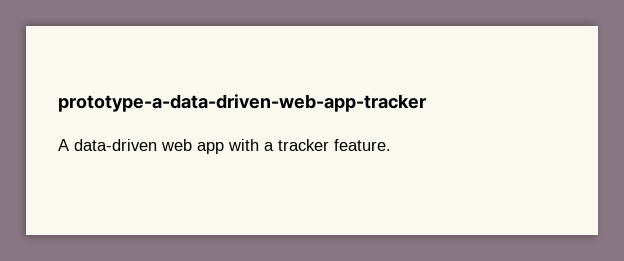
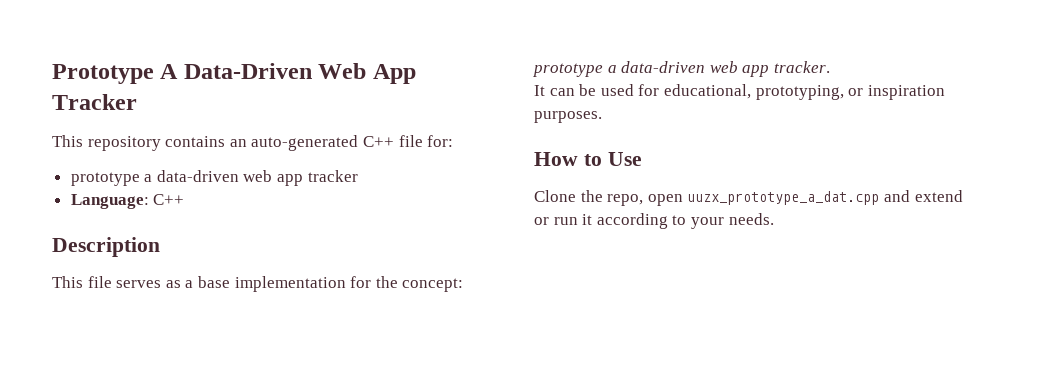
- prototype-a-data-driven-web-app-tracker
- A data-driven web app with a tracker feature.
+ Prototype A Data-Driven Web App Tracker
+ This repository contains an auto-generated C++ file for:
+ prototype a data-driven web app tracker
+ Language: C++
+ Description
+ This file serves as a base implementation for the concept: prototype a data-driven web app tracker.
+ It can be used for educational, prototyping, or inspiration purposes.
+ How to Use
+ Clone the repo, open uuzx_prototype_a_dat.cpp and extend or run it according to your needs.

